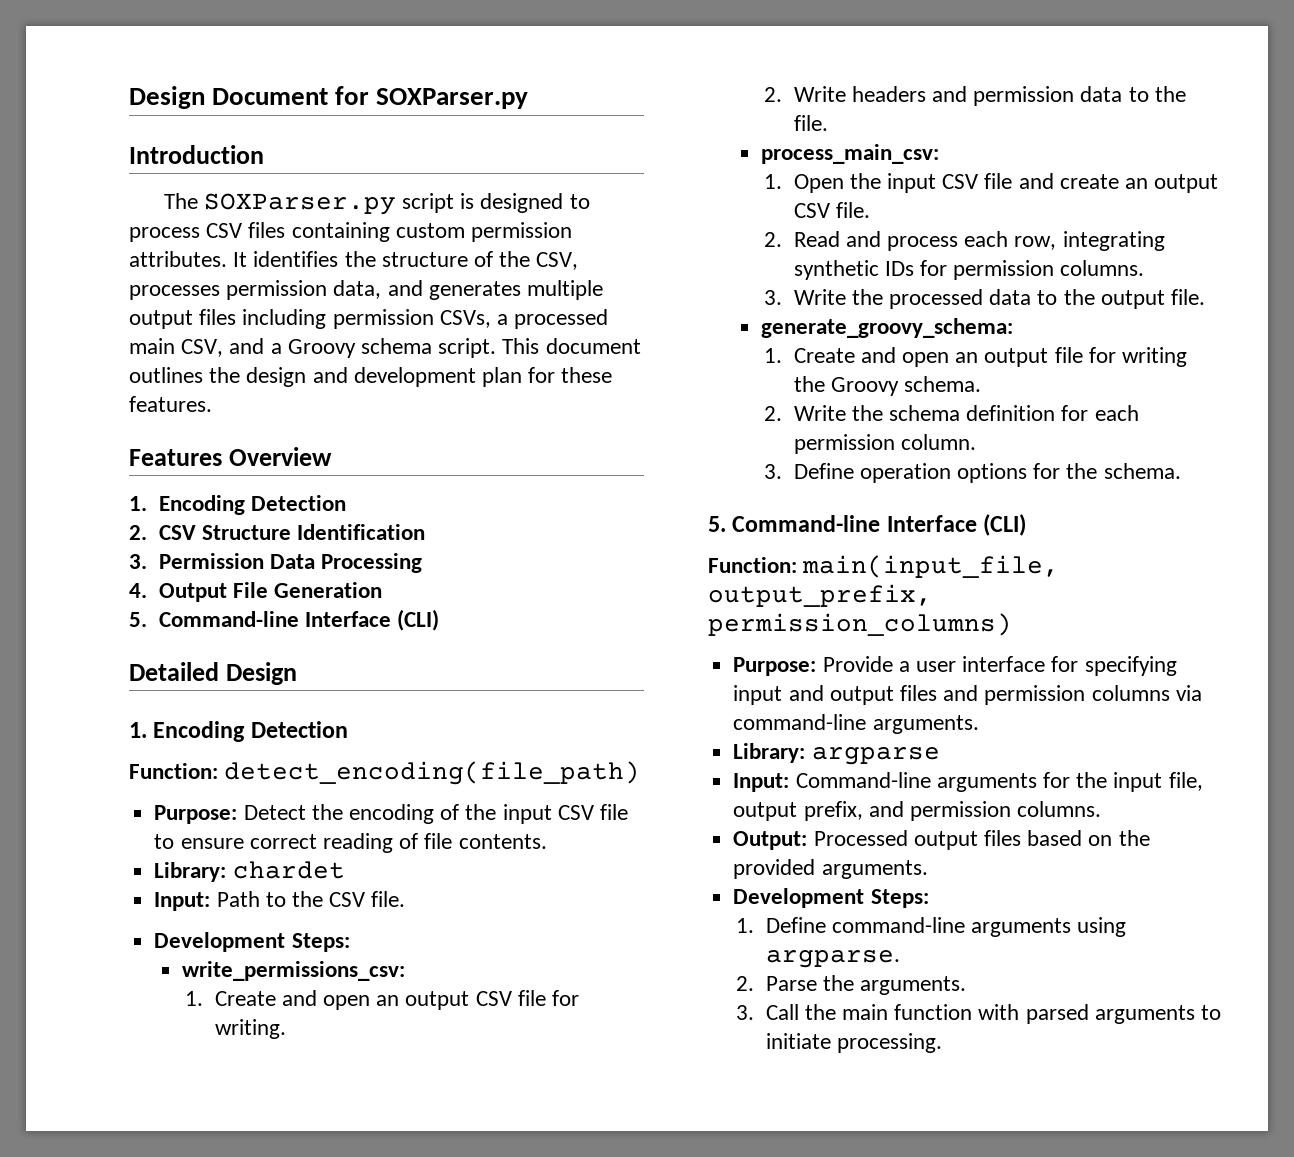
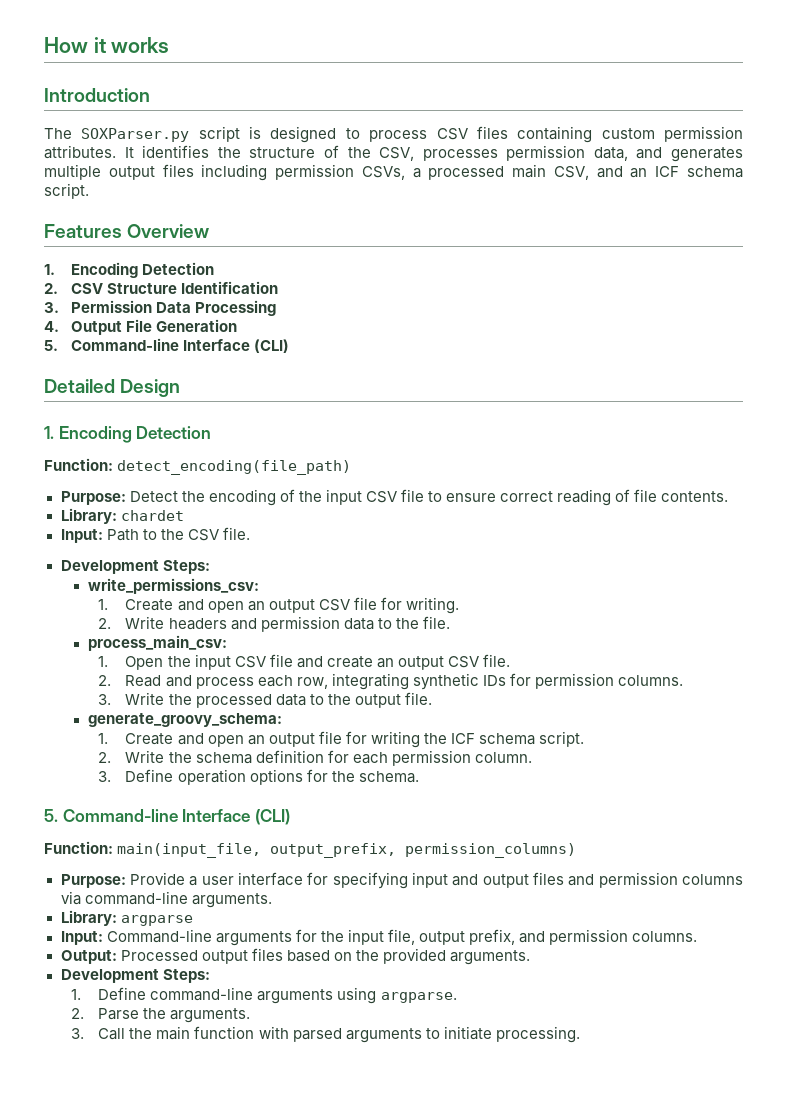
- Design Document for SOXParser.py
+ How it works
- It identifies the structure of the CSV, processes permission data, and generates multiple output files including permission CSVs, a processed main CSV, and a Groovy schema script. This document outlines the design and development plan for these features.
+ It identifies the structure of the CSV, processes permission data, and generates multiple output files including permission CSVs, a processed main CSV, and an ICF schema script.
- 1. Create and open an output file for writing the Groovy schema.
+ 1. Create and open an output file for writing the ICF schema script.

